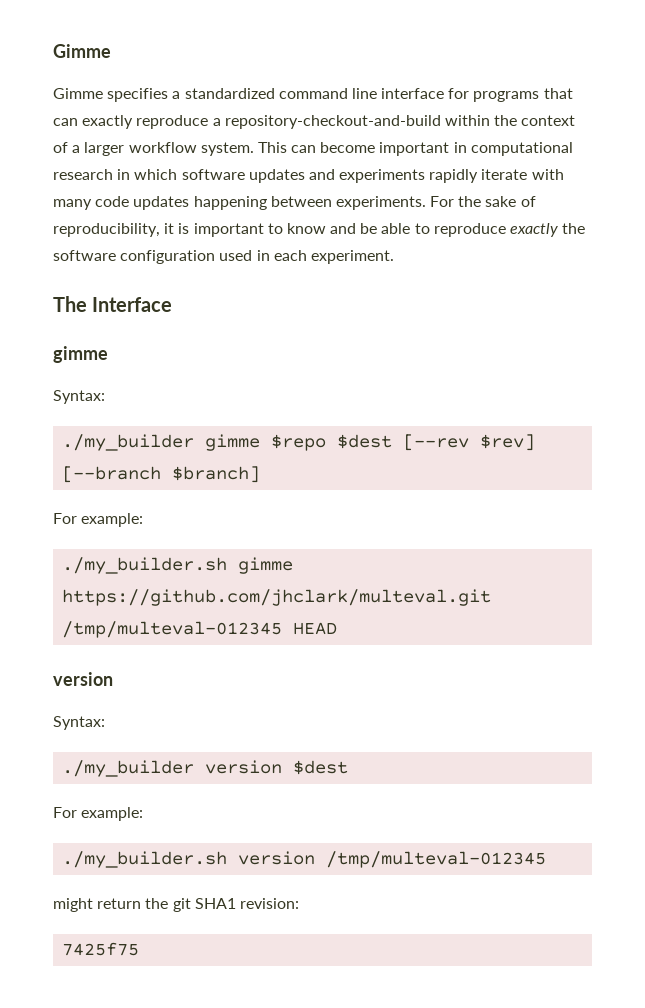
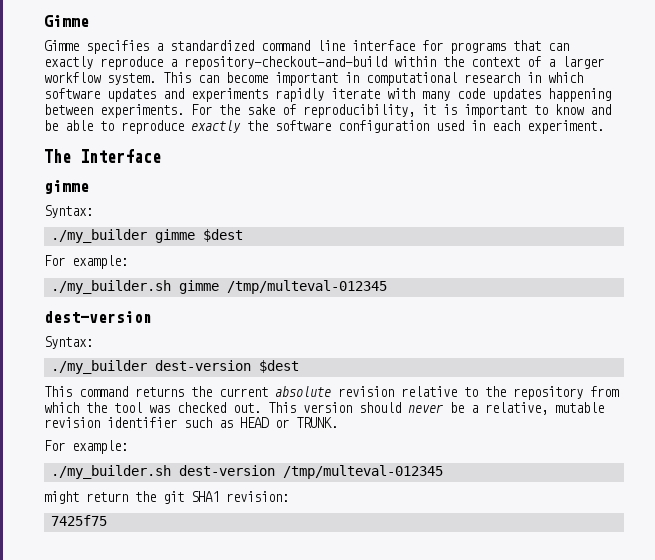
- ./my_builder gimme $repo $dest [--rev $rev] [--branch $branch]
+ ./my_builder gimme $dest
- ./my_builder.sh gimme https://github.com/jhclark/multeval.git /tmp/multeval-012345 HEAD
- version
+ ./my_builder.sh gimme /tmp/multeval-012345
+ dest-version
  Syntax:
- ./my_builder version $dest
+ ./my_builder dest-version $dest
+ This command returns the current absolute revision relative to the repository from which the tool was checked out. This version should never be a relative, mutable revision identifier such as HEAD or TRUNK.
  For example:
- ./my_builder.sh version /tmp/multeval-012345
+ ./my_builder.sh dest-version /tmp/multeval-012345

